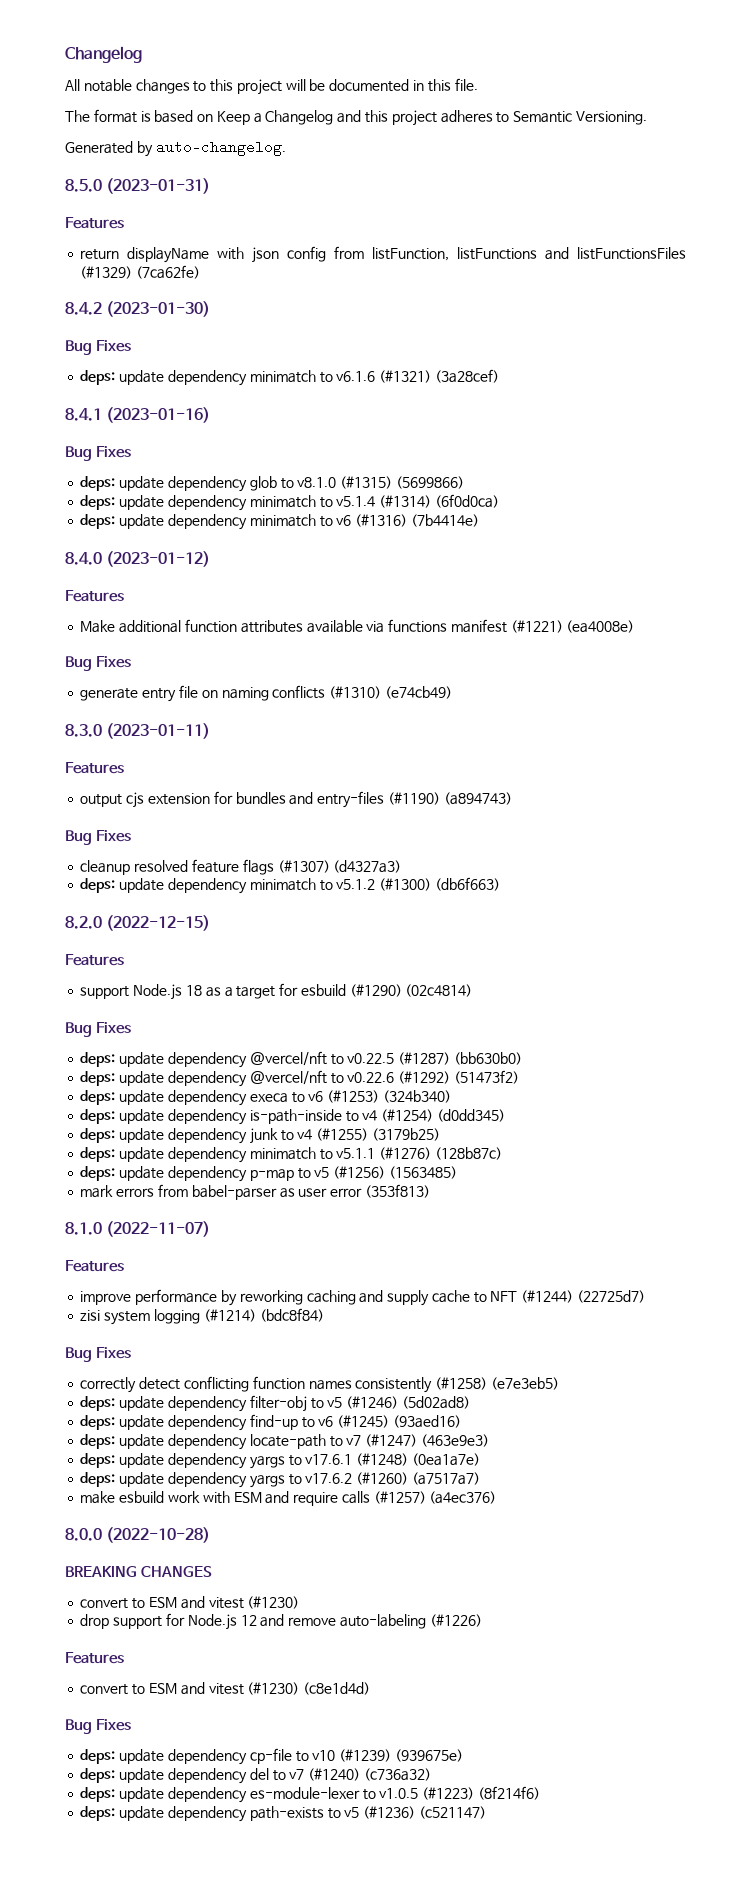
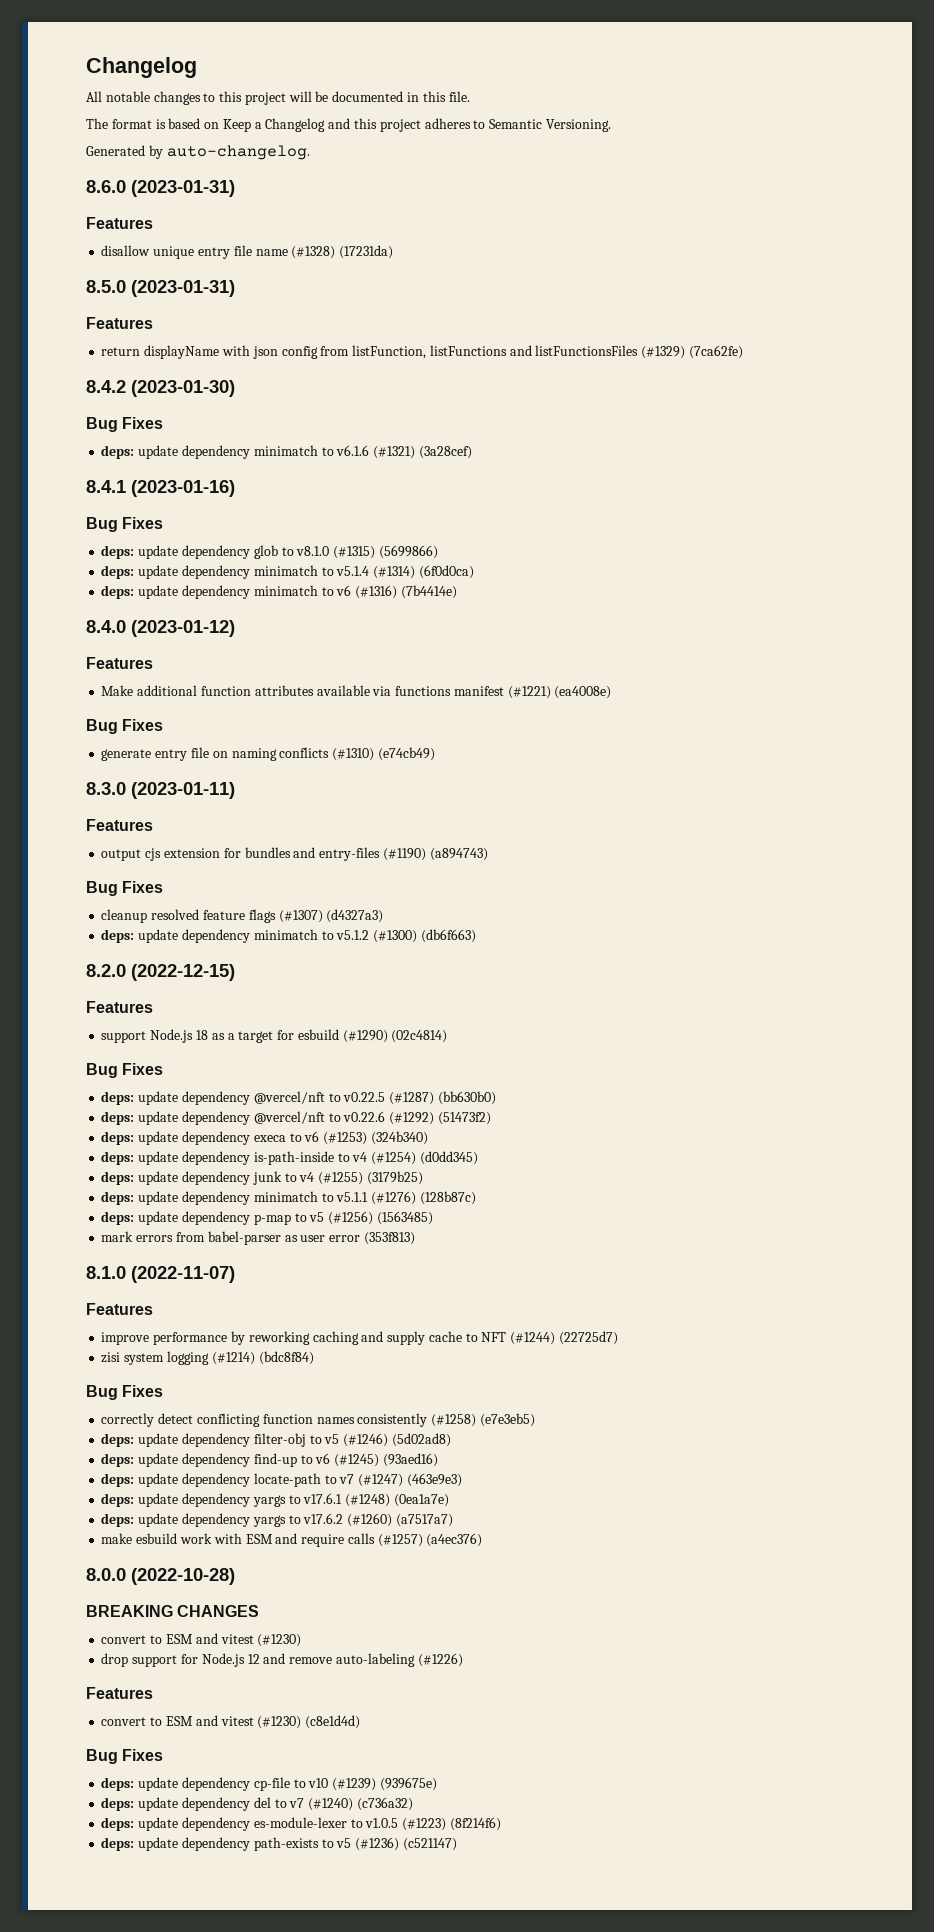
+ 8.6.0 (2023-01-31)
+ Features
+ disallow unique entry file name (#1328) (17231da)

